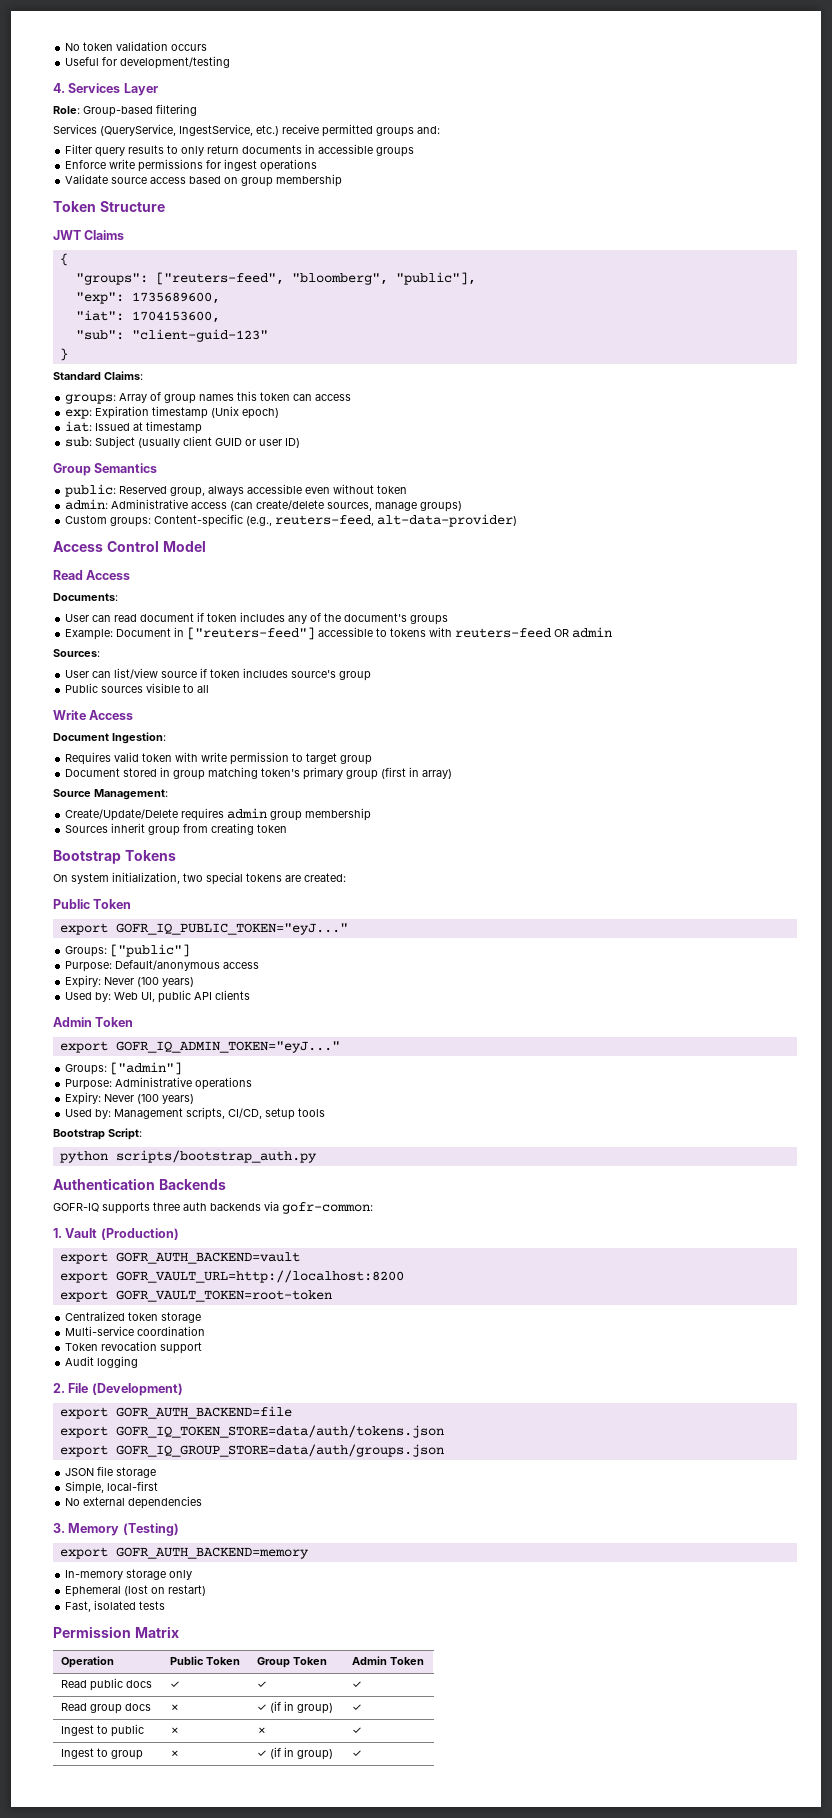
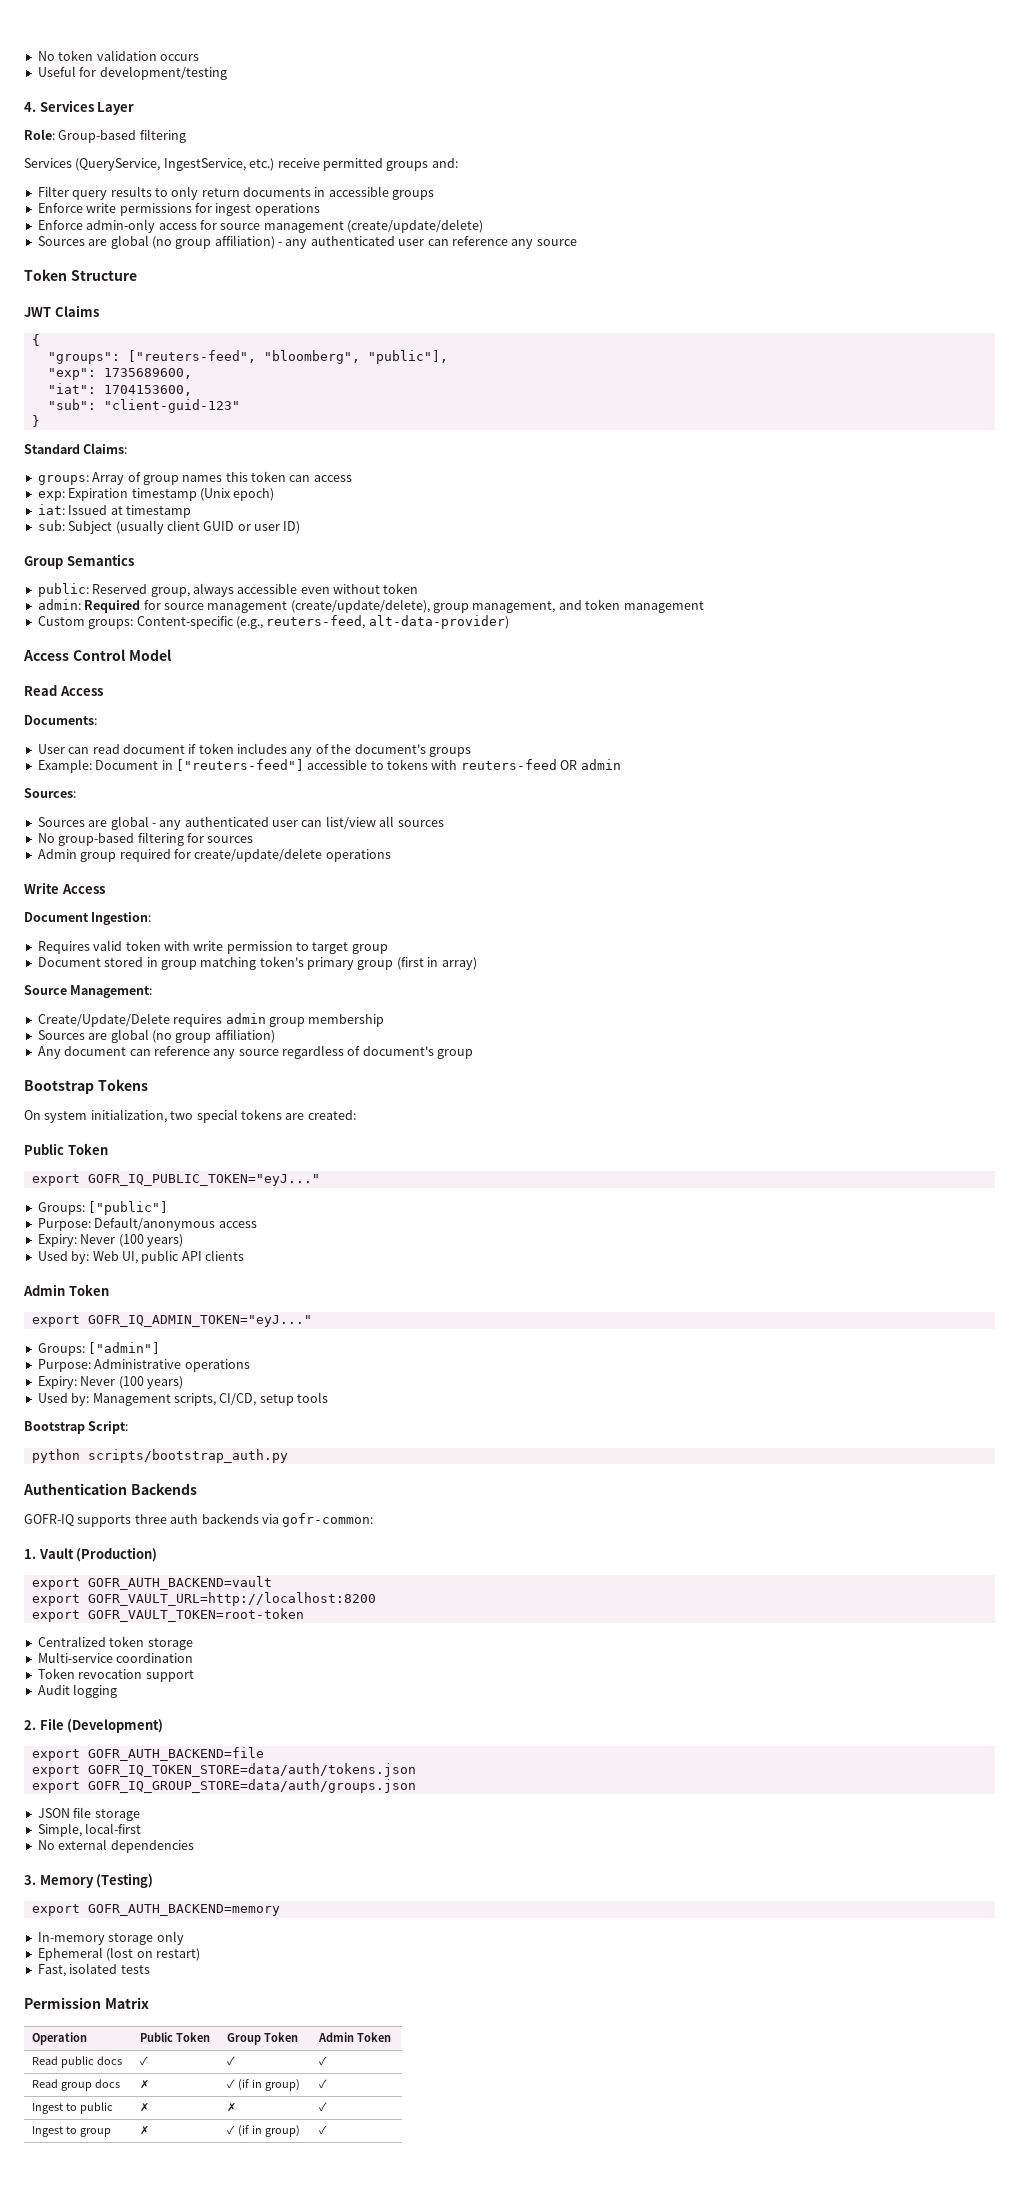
- Validate source access based on group membership
+ Enforce admin-only access for source management (create/update/delete)
+ Sources are global (no group affiliation) - any authenticated user can reference any source
- admin: Administrative access (can create/delete sources, manage groups)
+ admin: Required for source management (create/update/delete), group management, and token management
- User can list/view source if token includes source's group
- Public sources visible to all
+ Sources are global - any authenticated user can list/view all sources
+ No group-based filtering for sources
+ Admin group required for create/update/delete operations
  Create/Update/Delete requires admin group membership
- Sources inherit group from creating token
+ Sources are global (no group affiliation)
+ Any document can reference any source regardless of document's group

